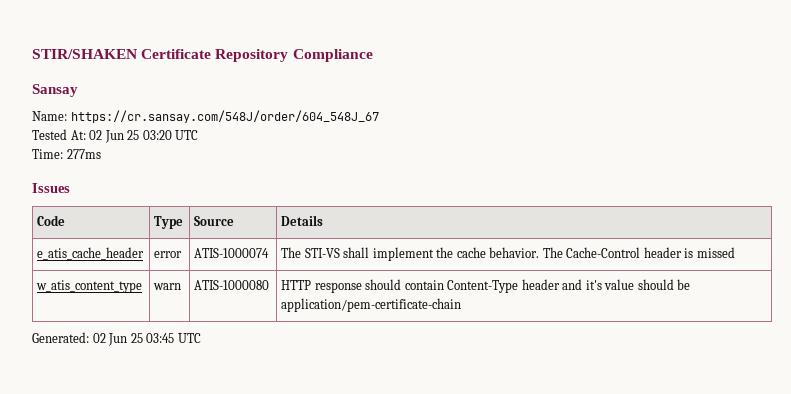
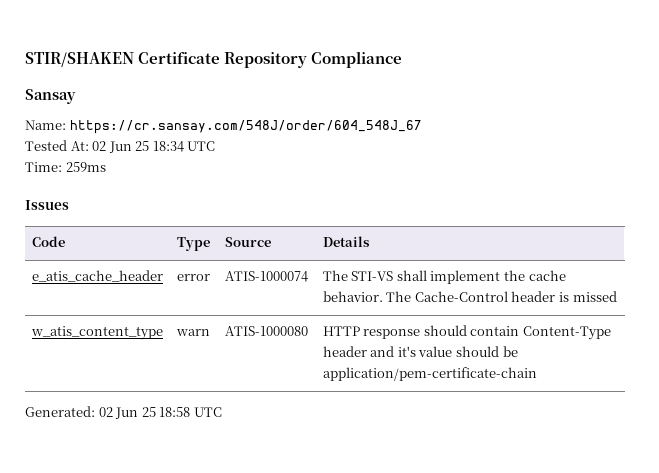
- Tested At: 02 Jun 25 03:20 UTC
+ Tested At: 02 Jun 25 18:34 UTC
- Time: 277ms
+ Time: 259ms
- Generated: 02 Jun 25 03:45 UTC
+ Generated: 02 Jun 25 18:58 UTC

